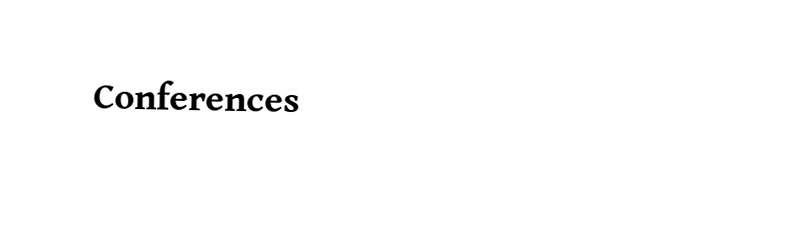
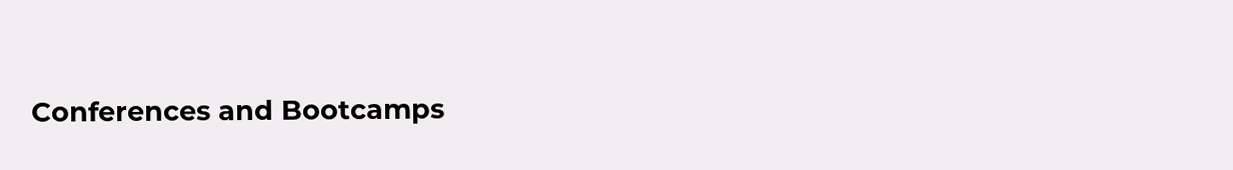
- Conferences
+ Conferences and Bootcamps

